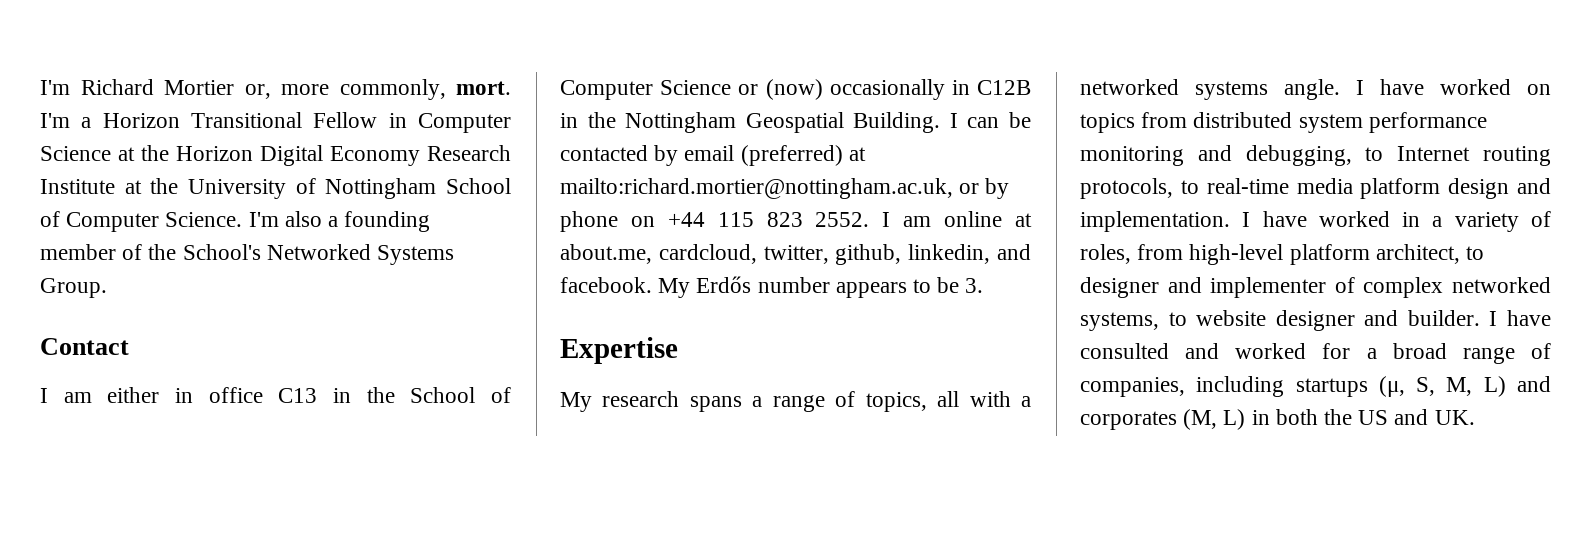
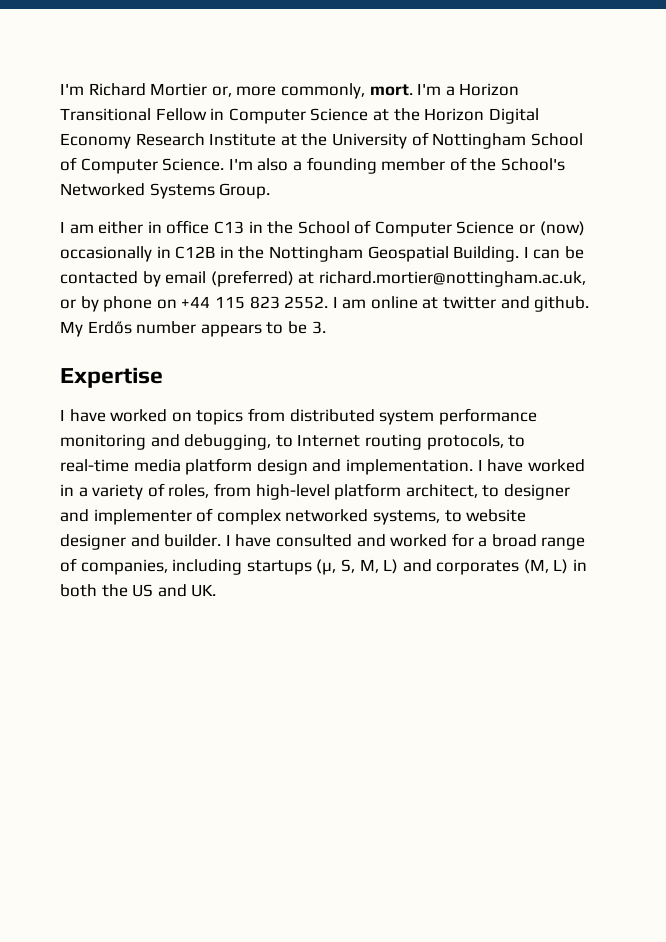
- Contact
- I can be contacted by email (preferred) at mailto:richard.mortier@nottingham.ac.uk, or by phone on +44 115 823 2552.
+ I can be contacted by email (preferred) at richard.mortier@nottingham.ac.uk, or by phone on +44 115 823 2552.
- I am online at about.me, cardcloud, twitter, github, linkedin, and facebook.
+ I am online at twitter and github.
- My research spans a range of topics, all with a networked systems angle.

